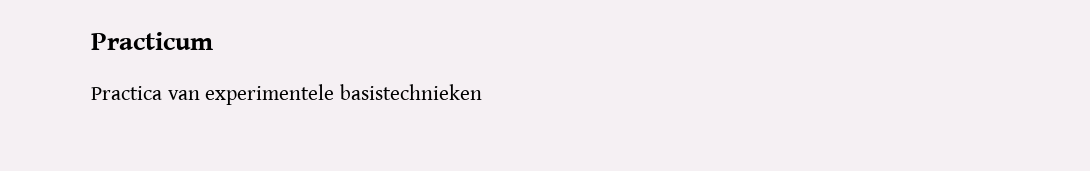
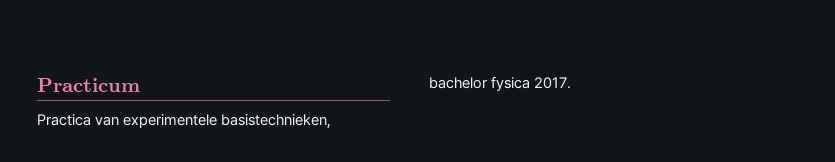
- Practica van experimentele basistechnieken
+ Practica van experimentele basistechnieken, bachelor fysica 2017.

